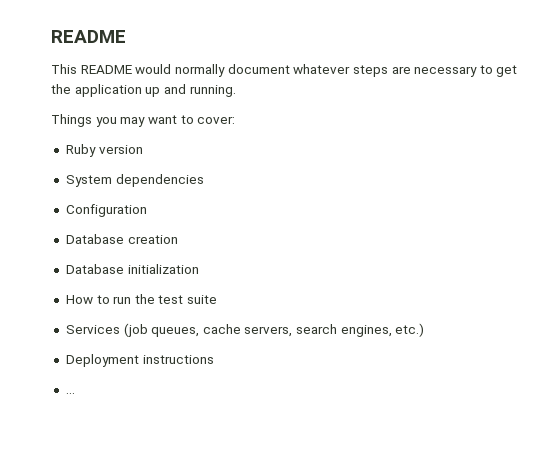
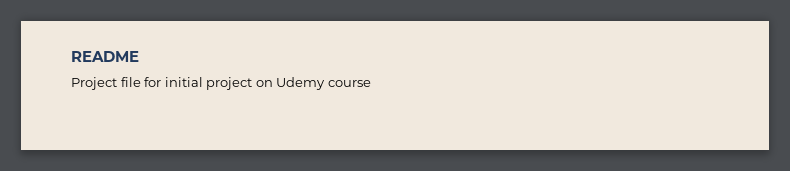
- This README would normally document whatever steps are necessary to get the application up and running.
- Things you may want to cover:
- Ruby version
- System dependencies
- Configuration
- Database creation
- Database initialization
- How to run the test suite
- Services (job queues, cache servers, search engines, etc.)
- Deployment instructions
- ...
+ Project file for initial project on Udemy course

